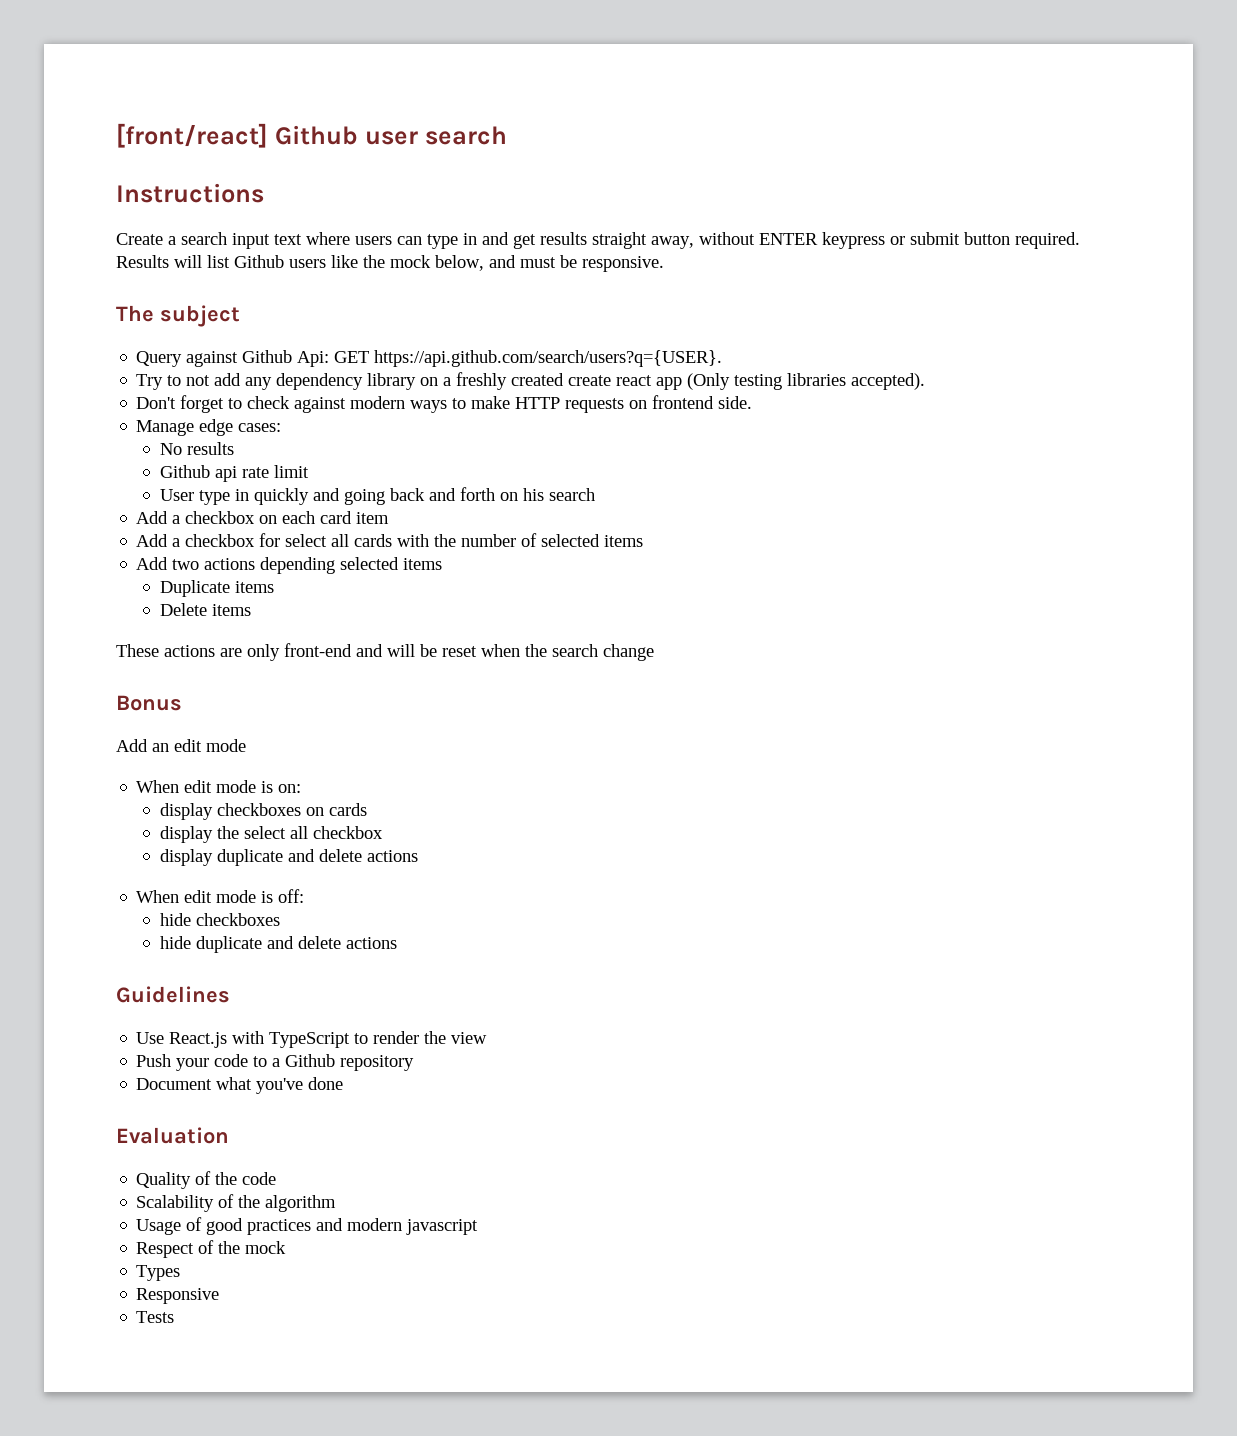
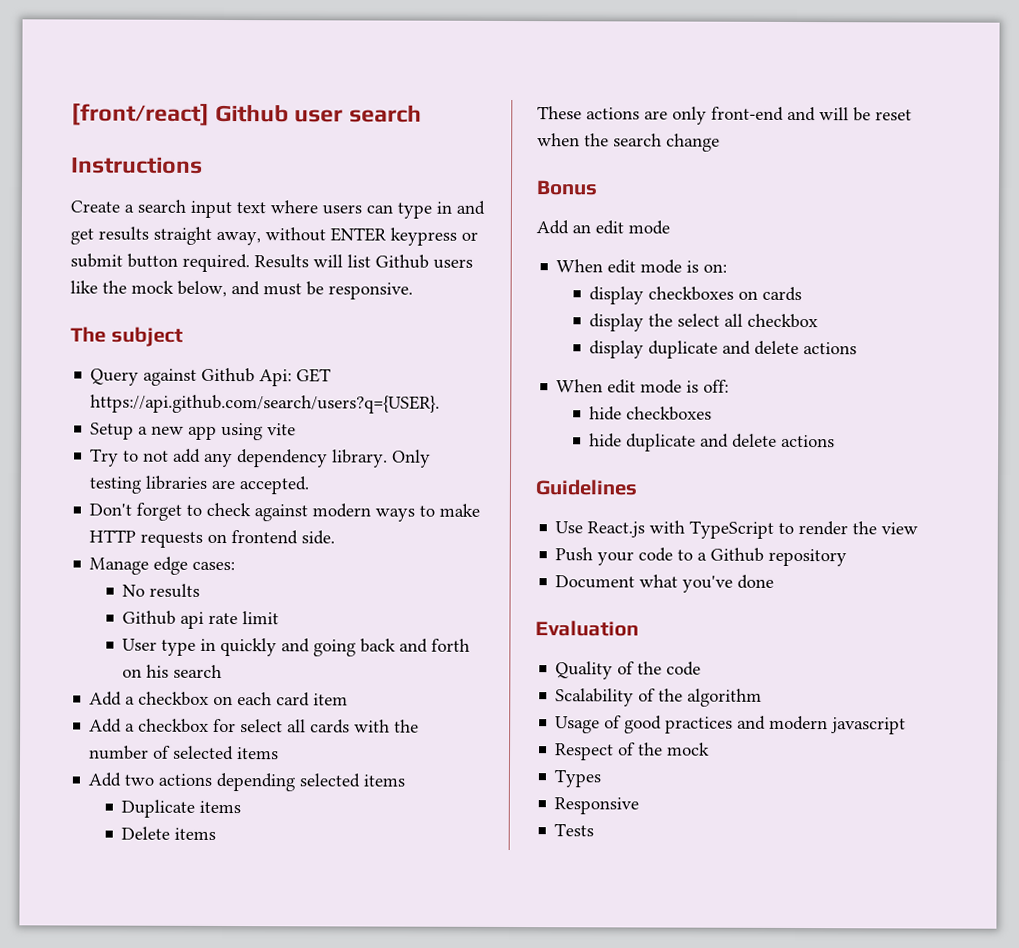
+ Setup a new app using vite
- Try to not add any dependency library on a freshly created create react app (Only testing libraries accepted).
+ Try to not add any dependency library. Only testing libraries are accepted.

